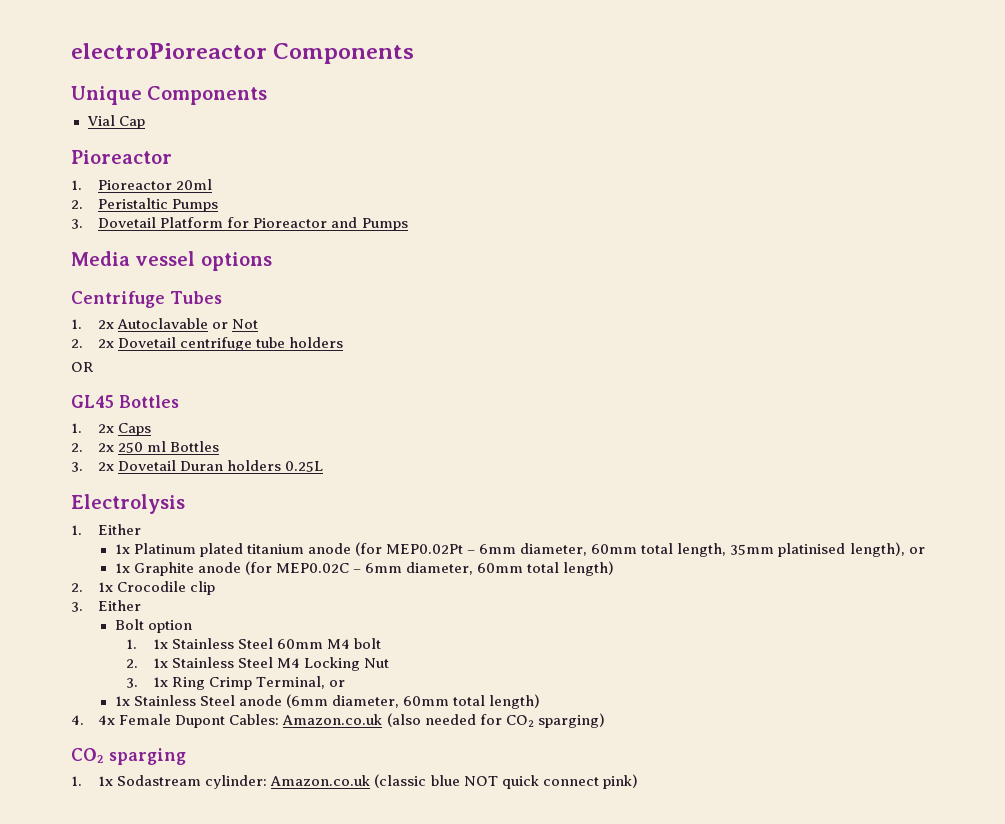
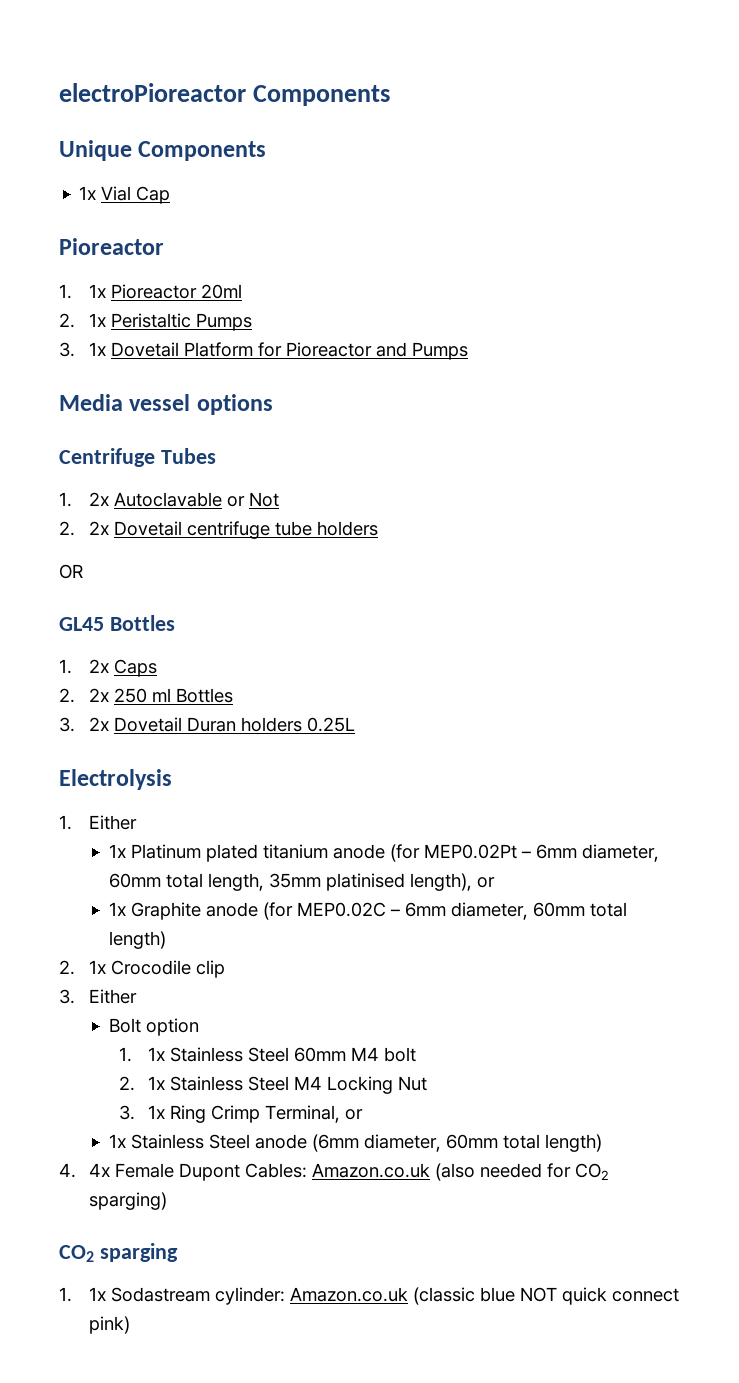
- Vial Cap
+ 1x Vial Cap
- 1. Pioreactor 20ml
+ 1. 1x Pioreactor 20ml
- 2. Peristaltic Pumps
+ 2. 1x Peristaltic Pumps
- 3. Dovetail Platform for Pioreactor and Pumps
+ 3. 1x Dovetail Platform for Pioreactor and Pumps

